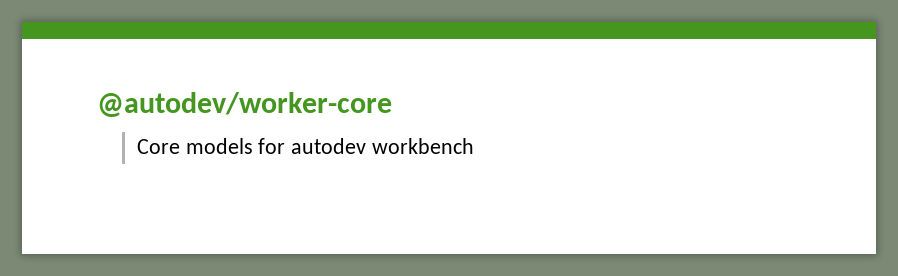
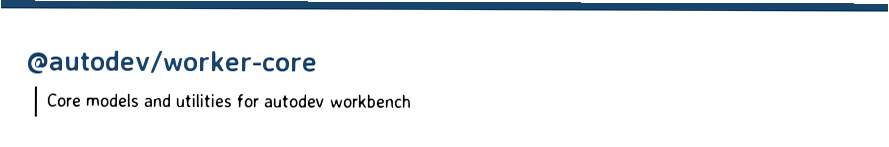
- Core models for autodev workbench
+ Core models and utilities for autodev workbench

